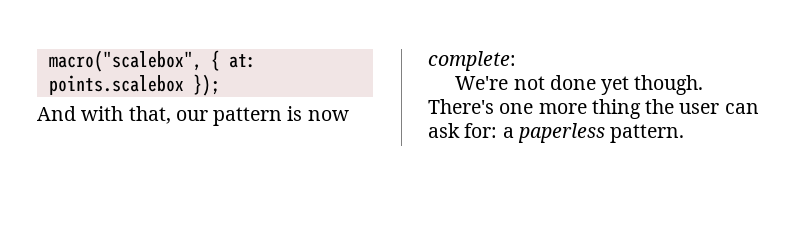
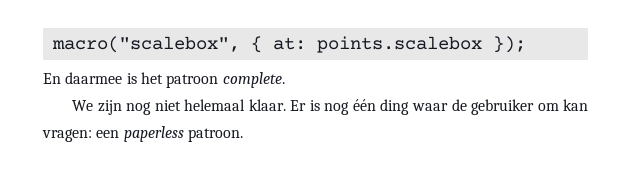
- And with that, our pattern is now complete:
- We're not done yet though. There's one more thing the user can ask for: a paperless pattern.
+ En daarmee is het patroon complete.
+ We zijn nog niet helemaal klaar. Er is nog één ding waar de gebruiker om kan vragen: een paperless patroon.

